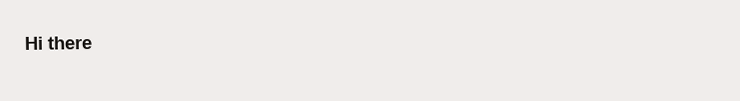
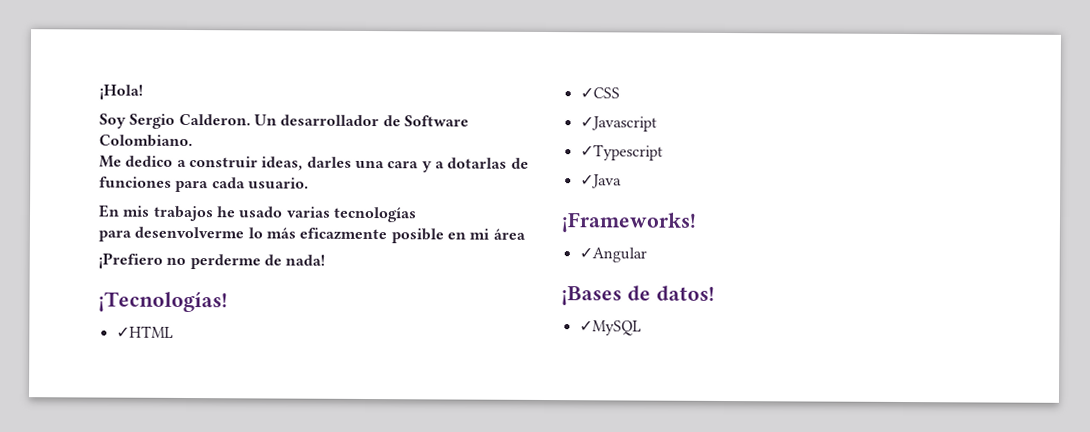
- Hi there
+ ¡Hola!
+ Soy Sergio Calderon. Un desarrollador de Software Colombiano.
+ Me dedico a construir ideas, darles una cara y a dotarlas de funciones para cada usuario.
+ En mis trabajos he usado varias tecnologías
+ para desenvolverme lo más eficazmente posible en mi área
+ ¡Prefiero no perderme de nada!
+ ¡Tecnologías!
+ ✓HTML
+ ✓CSS
+ ✓Javascript
+ ✓Typescript
+ ✓Java
+ ¡Frameworks!
+ ✓Angular
+ ¡Bases de datos!
+ ✓MySQL

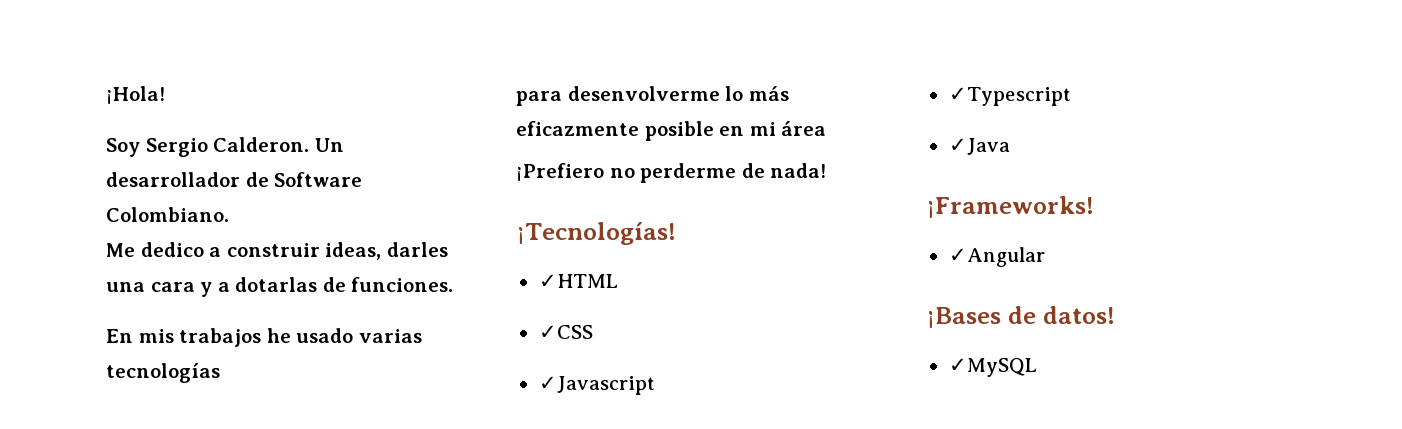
- Me dedico a construir ideas, darles una cara y a dotarlas de funciones para cada usuario.
+ Me dedico a construir ideas, darles una cara y a dotarlas de funciones.

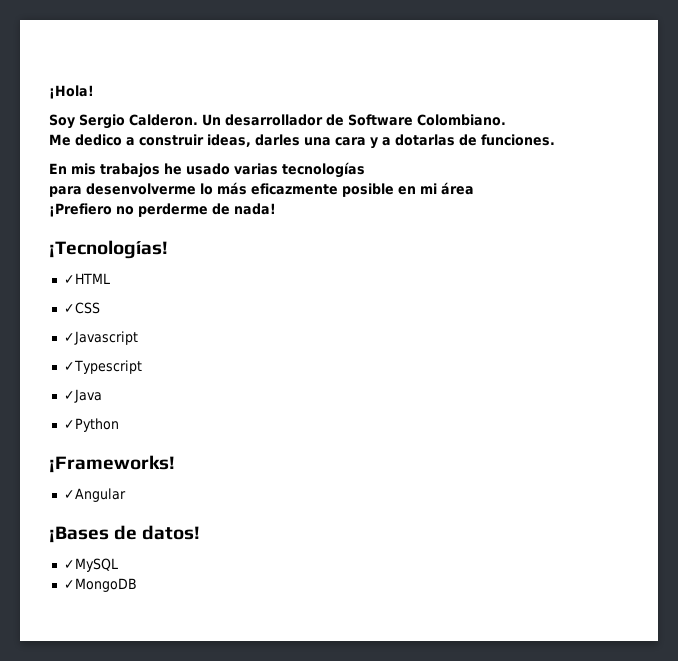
+ ✓Python
+ ✓MongoDB

